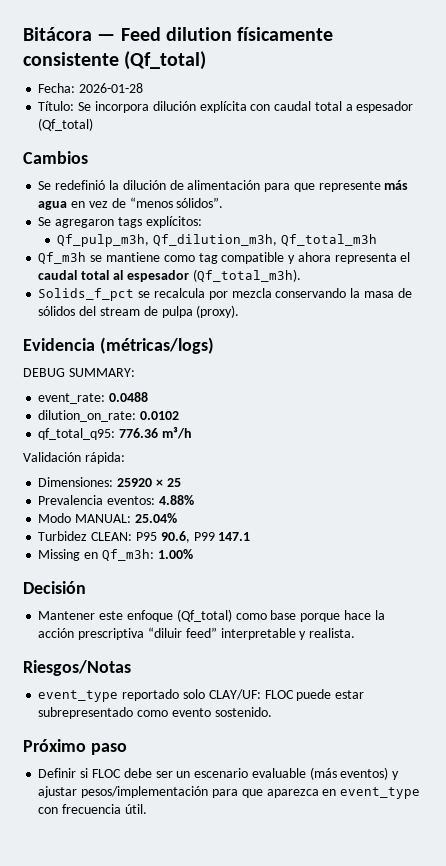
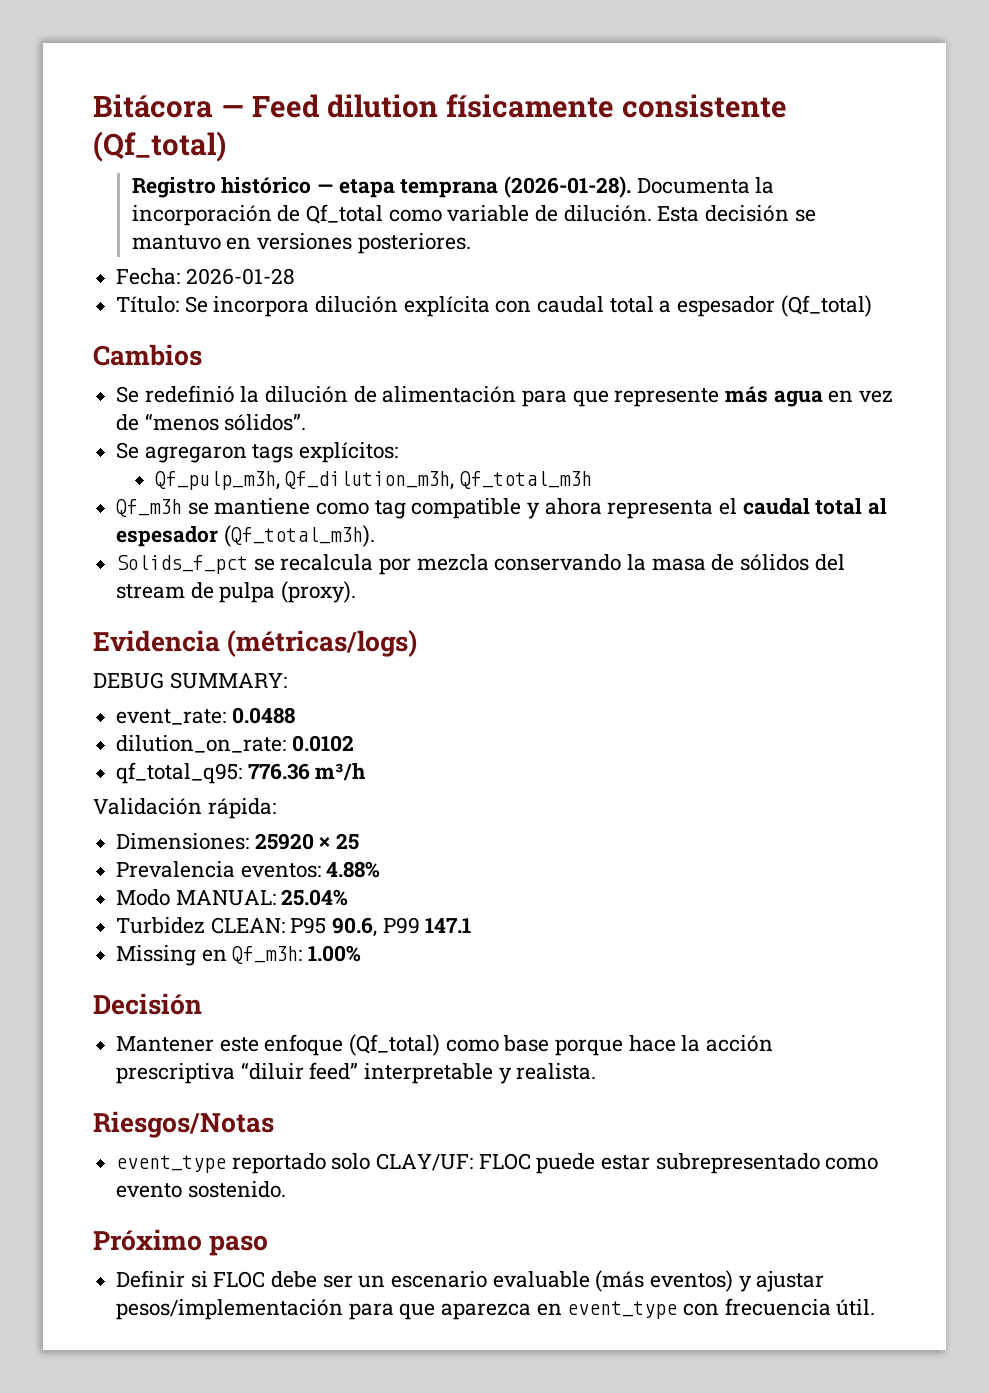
+ Registro histórico — etapa temprana (2026-01-28). Documenta la incorporación de Qf_total como variable de dilución. Esta decisión se mantuvo en versiones posteriores.

